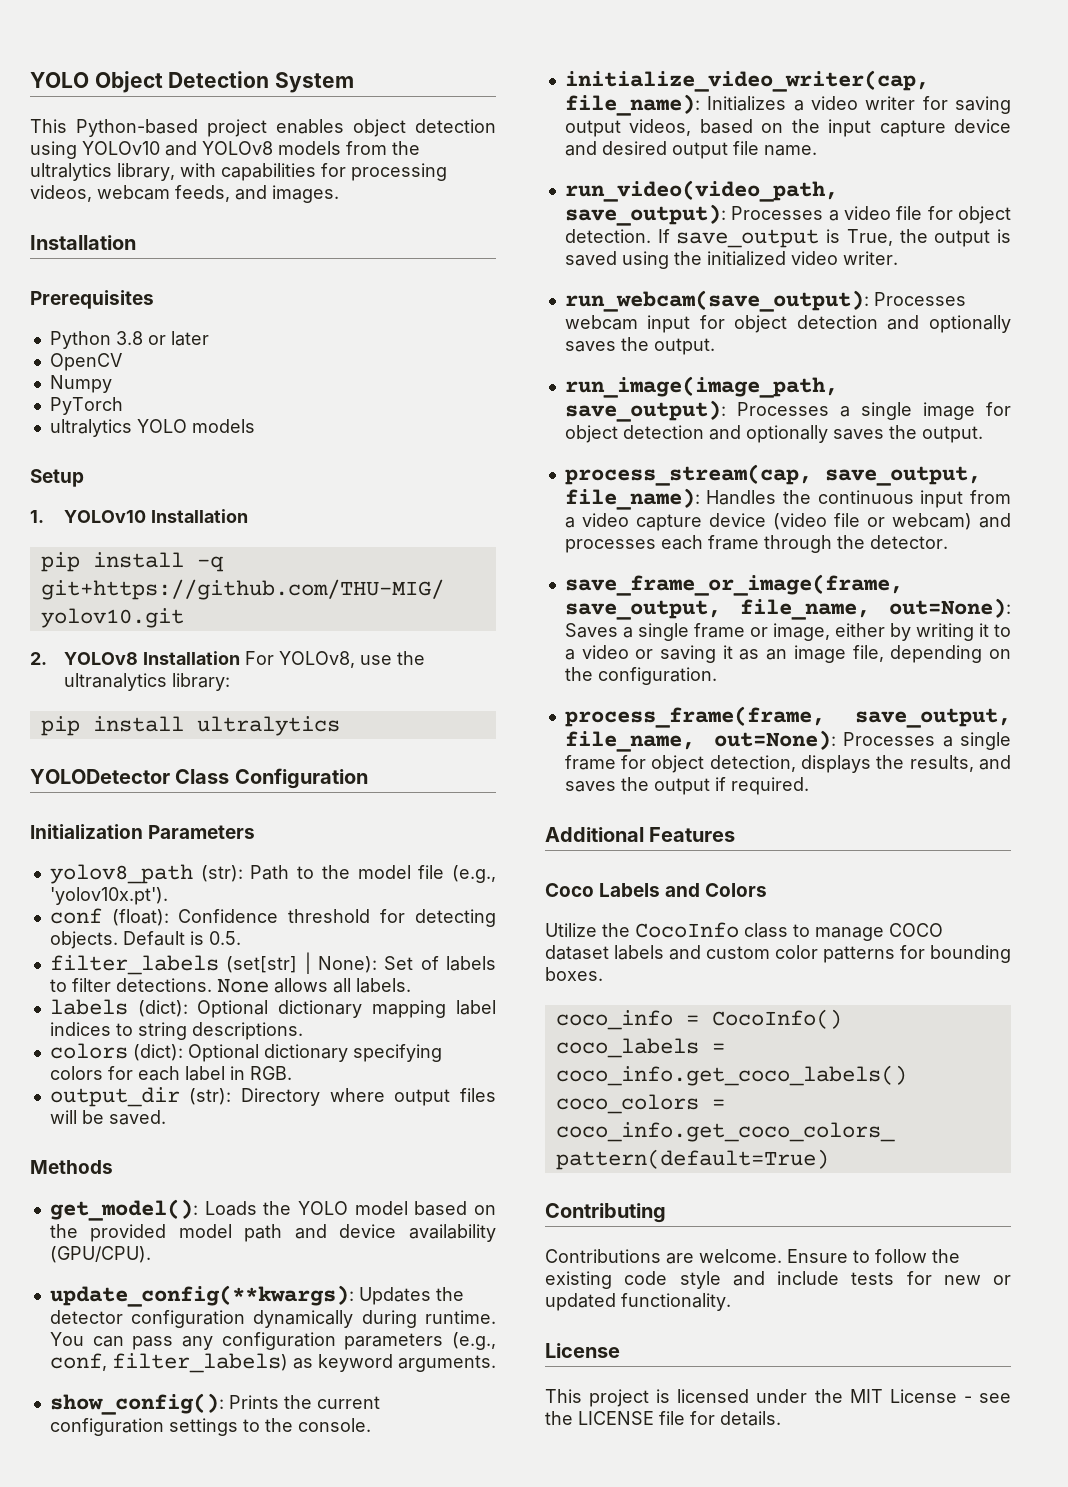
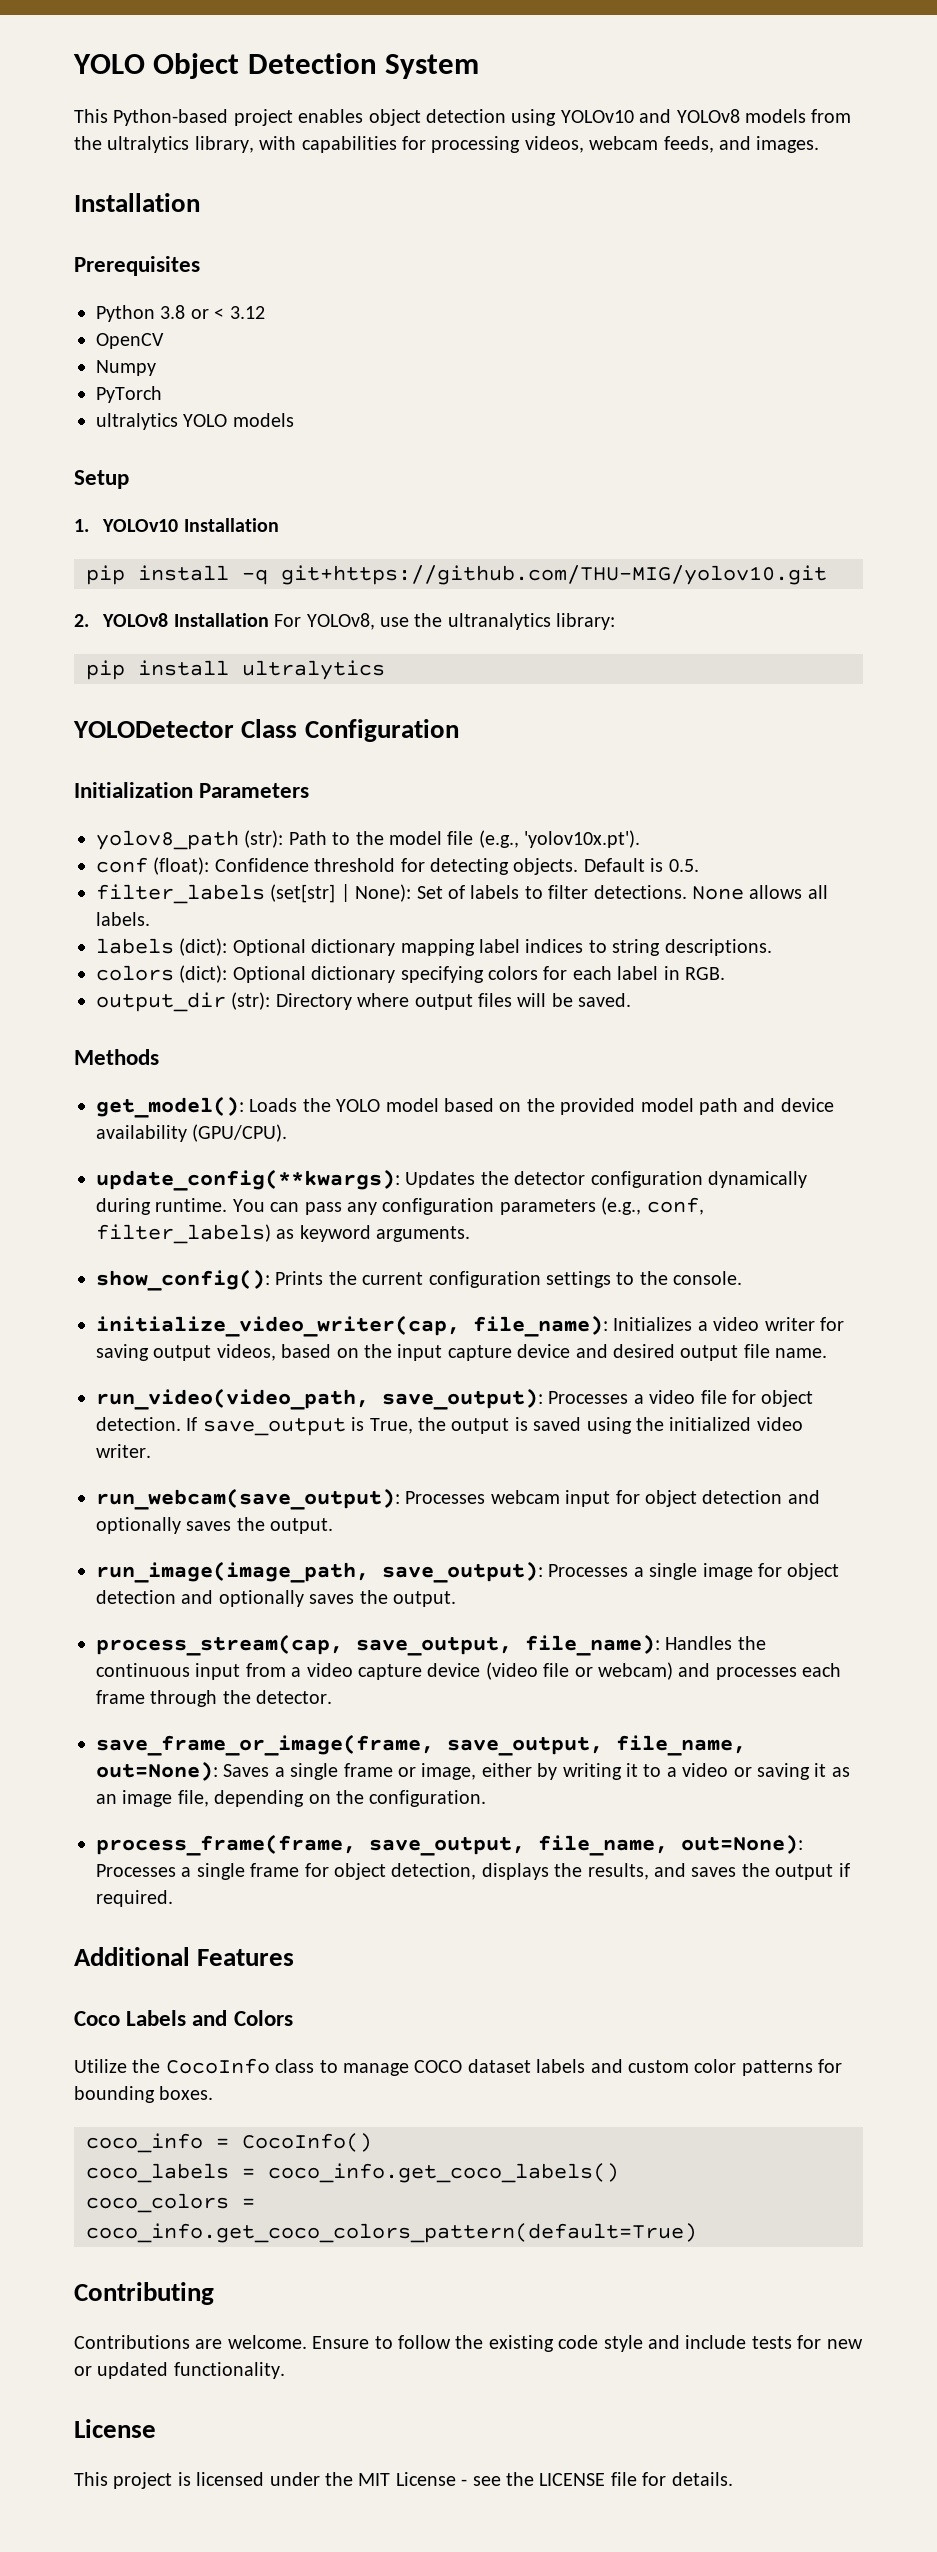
- Python 3.8 or later
+ Python 3.8 or < 3.12

